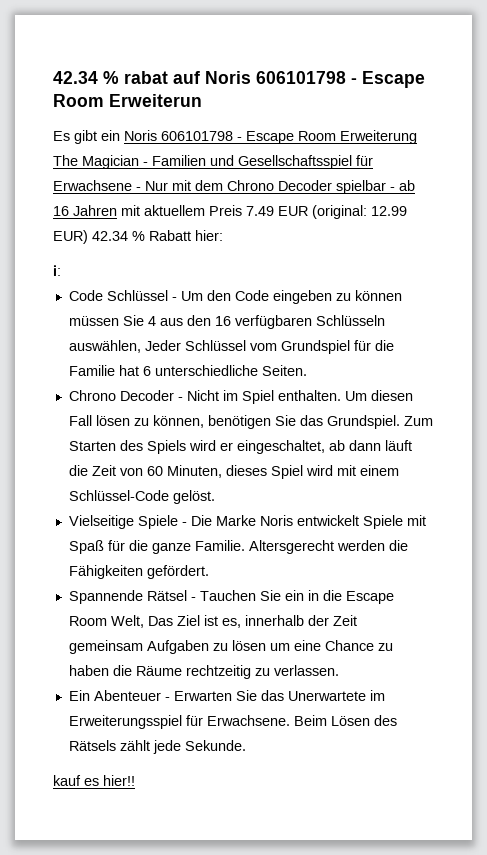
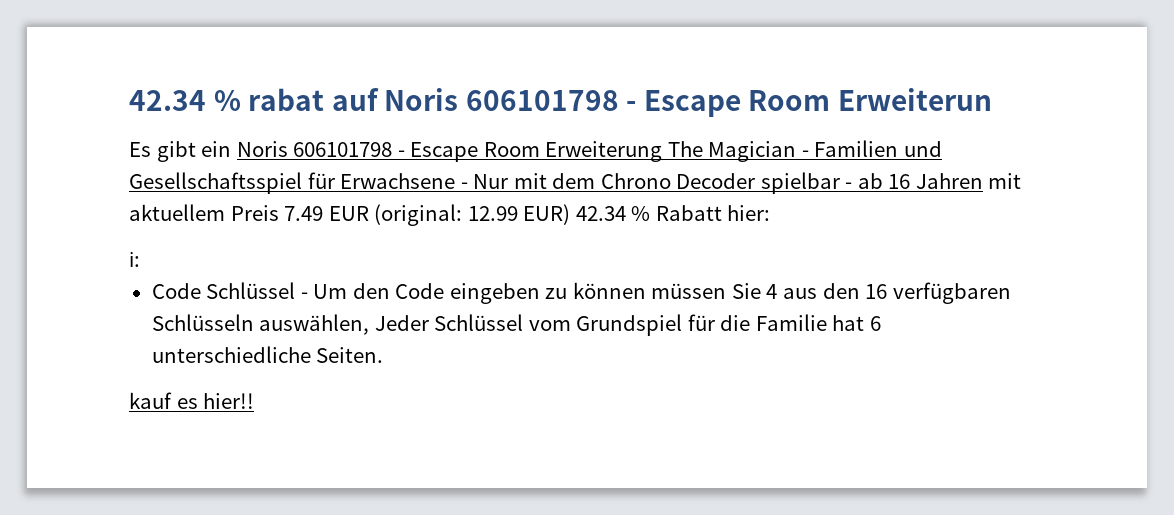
- Chrono Decoder - Nicht im Spiel enthalten. Um diesen Fall lösen zu können, benötigen Sie das Grundspiel. Zum Starten des Spiels wird er eingeschaltet, ab dann läuft die Zeit von 60 Minuten, dieses Spiel wird mit einem Schlüssel-Code gelöst.
- Vielseitige Spiele - Die Marke Noris entwickelt Spiele mit Spaß für die ganze Familie. Altersgerecht werden die Fähigkeiten gefördert.
- Spannende Rätsel - Tauchen Sie ein in die Escape Room Welt, Das Ziel ist es, innerhalb der Zeit gemeinsam Aufgaben zu lösen um eine Chance zu haben die Räume rechtzeitig zu verlassen.
- Ein Abenteuer - Erwarten Sie das Unerwartete im Erweiterungsspiel für Erwachsene. Beim Lösen des Rätsels zählt jede Sekunde.

